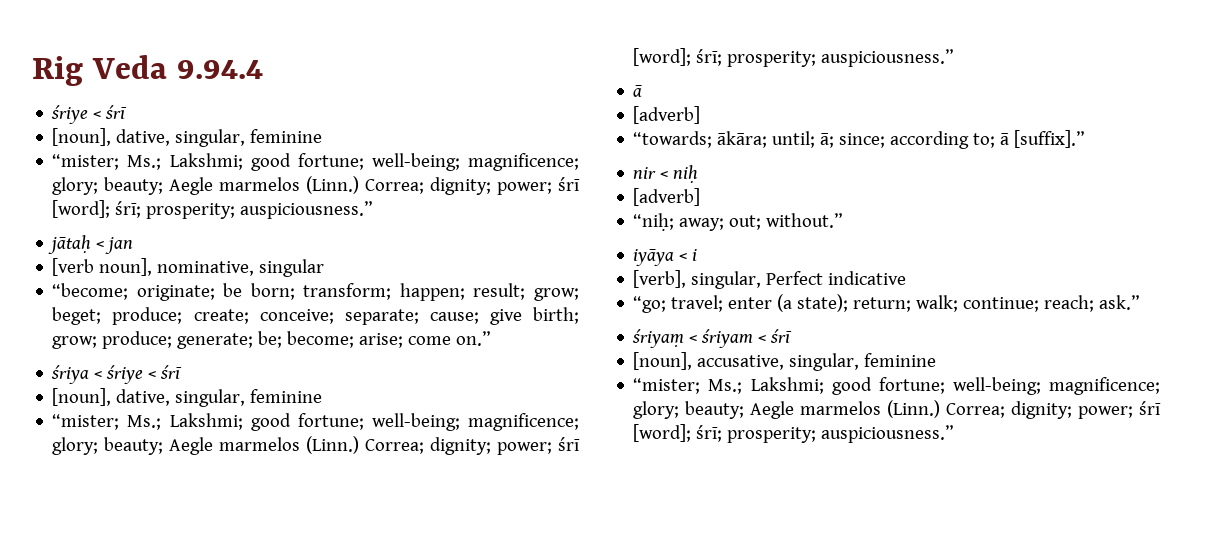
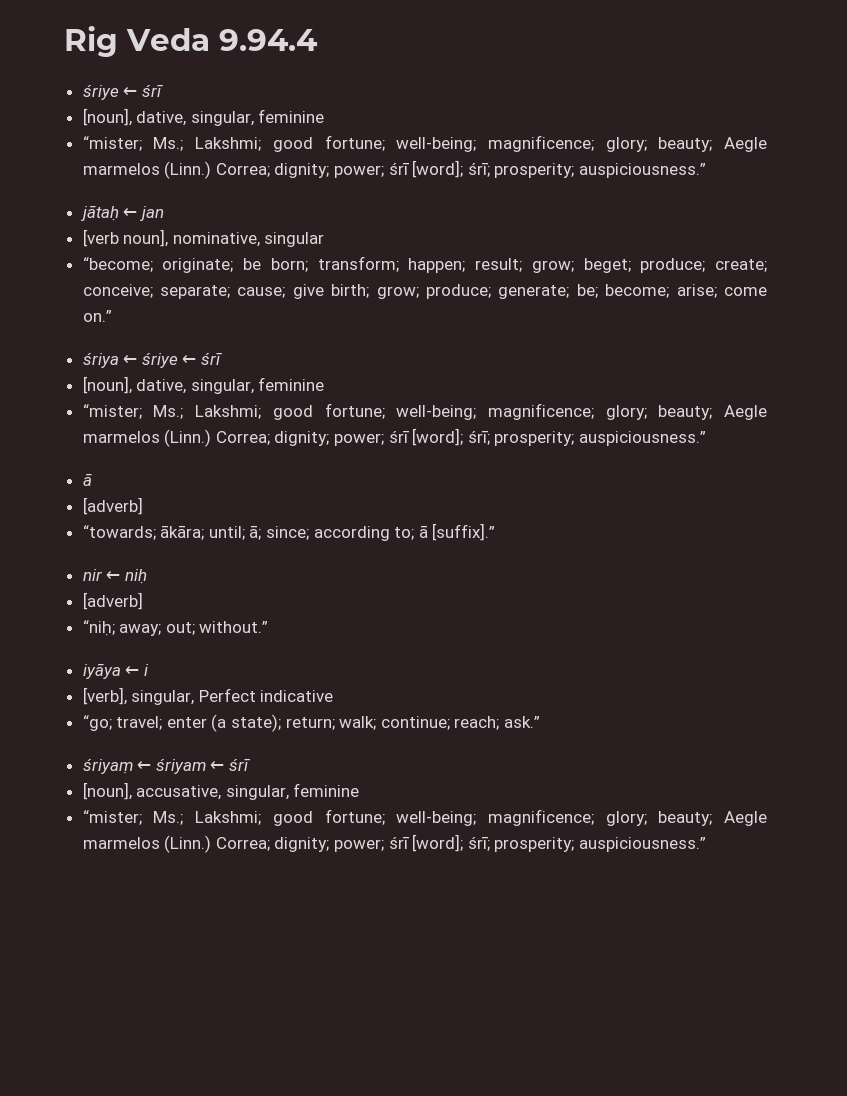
  Rig Veda 9.94.4
- śriye < śrī
+ śriye ← śrī
- jātaḥ < jan
+ jātaḥ ← jan
- śriya < śriye < śrī
+ śriya ← śriye ← śrī
- nir < niḥ
+ nir ← niḥ
- iyāya < i
+ iyāya ← i
- śriyaṃ < śriyam < śrī
+ śriyaṃ ← śriyam ← śrī

